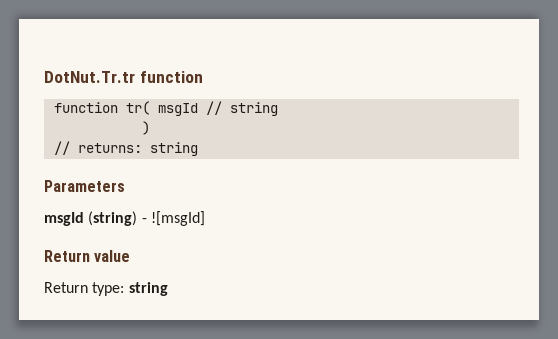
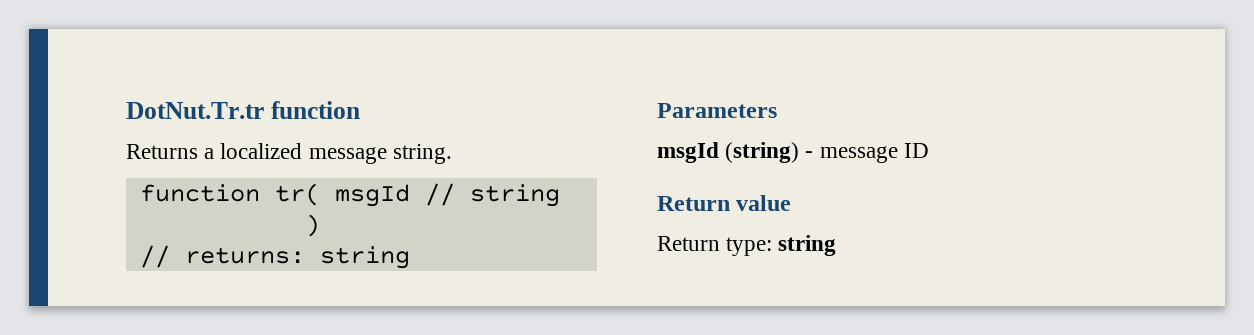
+ Returns a localized message string.
- msgId (string) - ![msgId]
+ msgId (string) - message ID

